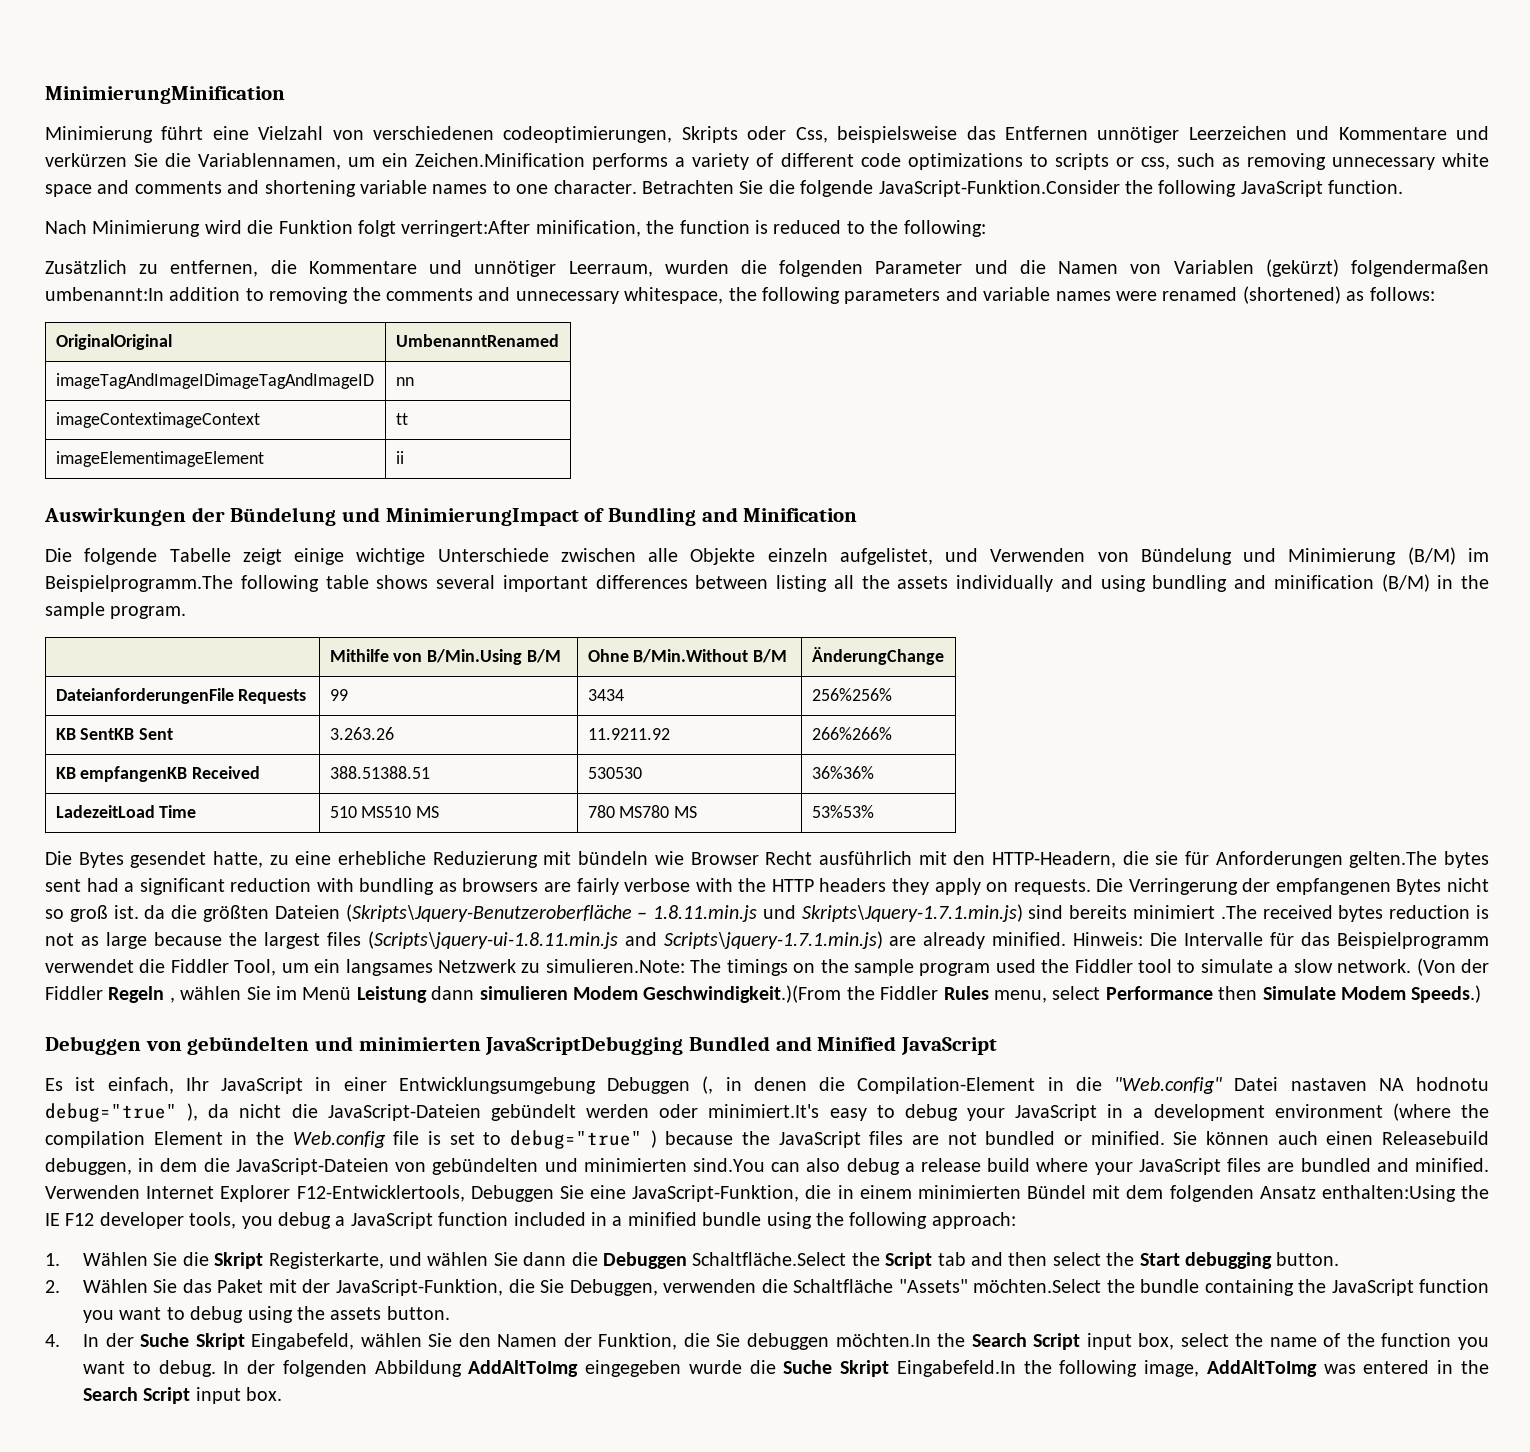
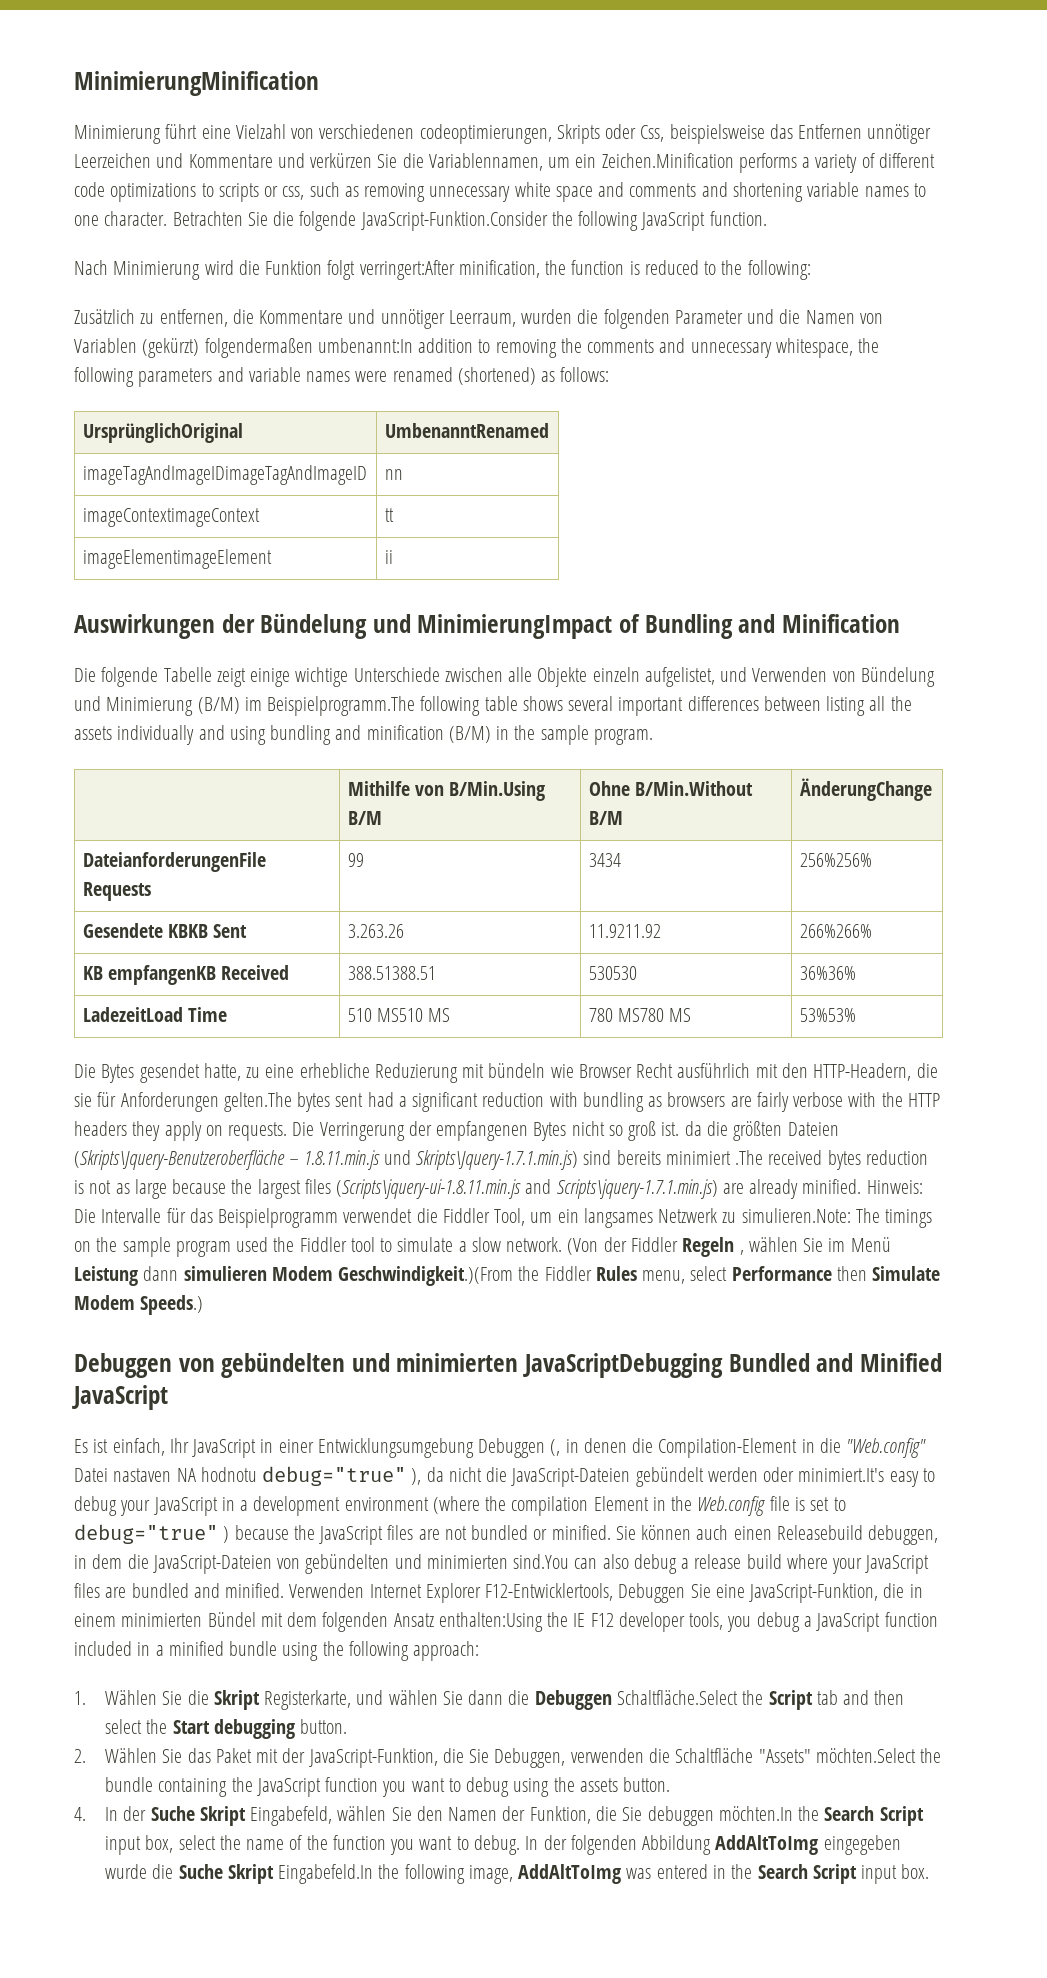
- OriginalOriginal | UmbenanntRenamed
+ UrsprünglichOriginal | UmbenanntRenamed
- KB SentKB Sent | 3.263.26 | 11.9211.92 | 266%266%
+ Gesendete KBKB Sent | 3.263.26 | 11.9211.92 | 266%266%

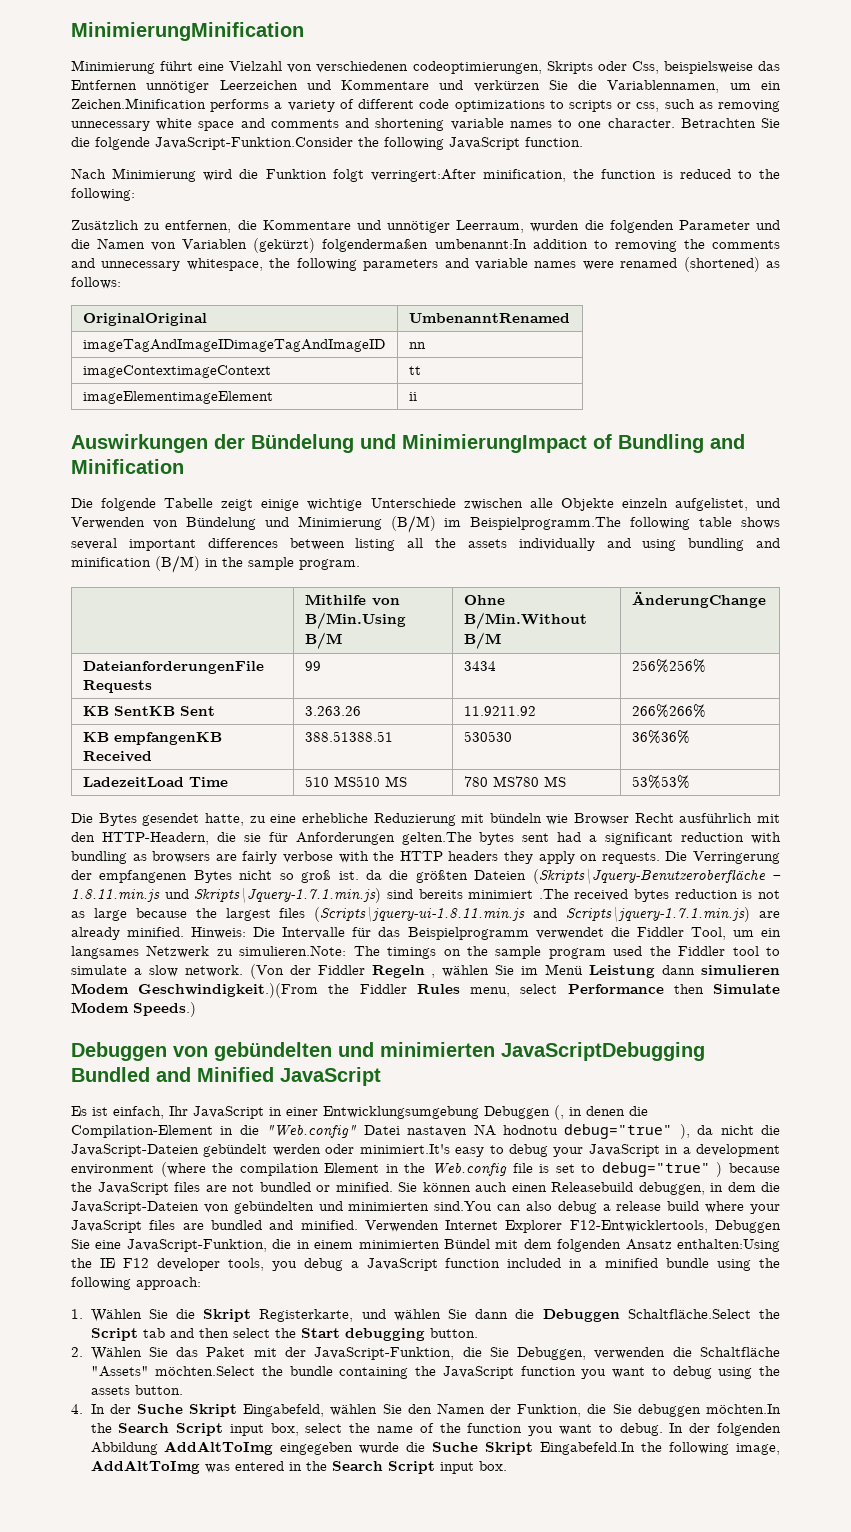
- UrsprünglichOriginal | UmbenanntRenamed
+ OriginalOriginal | UmbenanntRenamed
- Gesendete KBKB Sent | 3.263.26 | 11.9211.92 | 266%266%
+ KB SentKB Sent | 3.263.26 | 11.9211.92 | 266%266%

